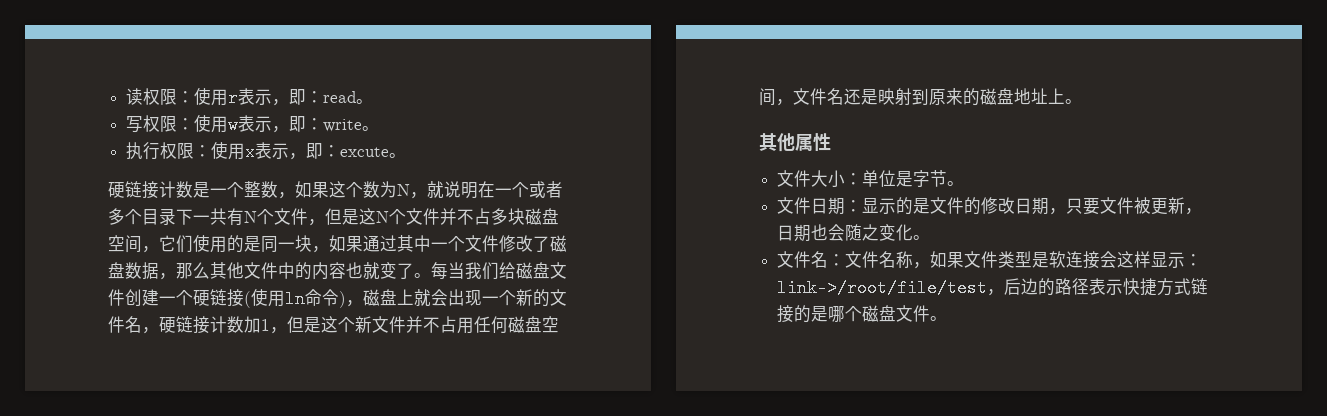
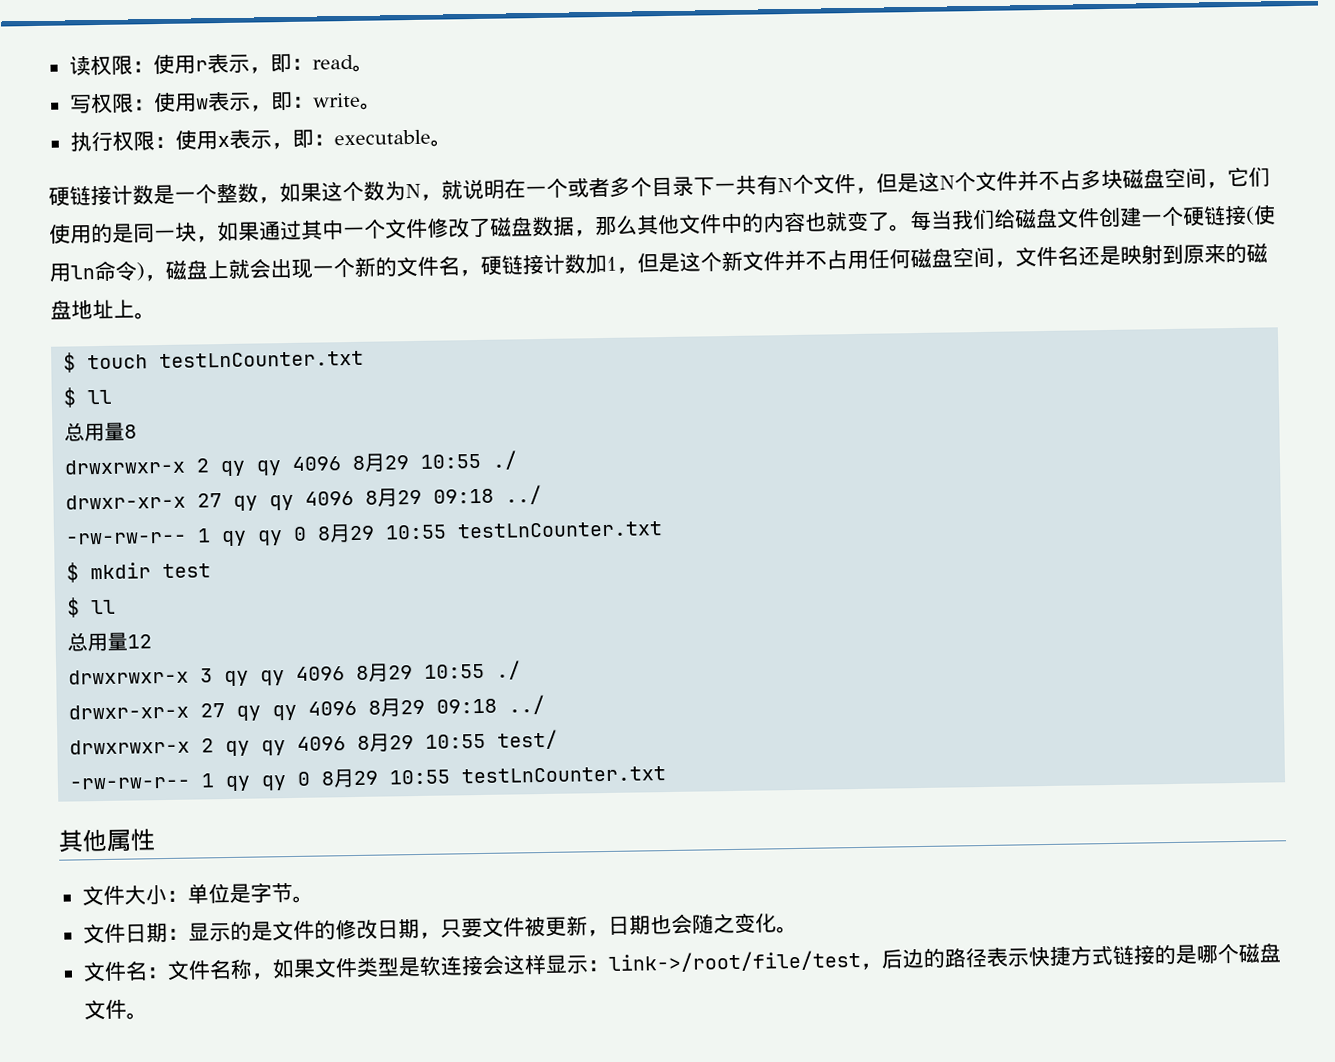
- 执行权限：使用x表示，即：excute。
+ 执行权限：使用x表示，即：executable。
+ $ touch testLnCounter.txt
+ $ ll
+ 总用量8
+ drwxrwxr-x 2 qy qy 4096 8月29 10:55 ./
+ drwxr-xr-x 27 qy qy 4096 8月29 09:18 ../
+ -rw-rw-r-- 1 qy qy 0 8月29 10:55 testLnCounter.txt
+ $ mkdir test
+ $ ll
+ 总用量12
+ drwxrwxr-x 3 qy qy 4096 8月29 10:55 ./
+ drwxr-xr-x 27 qy qy 4096 8月29 09:18 ../
+ drwxrwxr-x 2 qy qy 4096 8月29 10:55 test/
+ -rw-rw-r-- 1 qy qy 0 8月29 10:55 testLnCounter.txt

